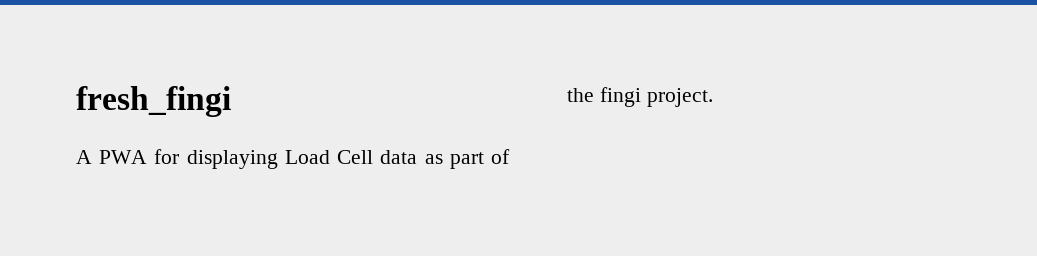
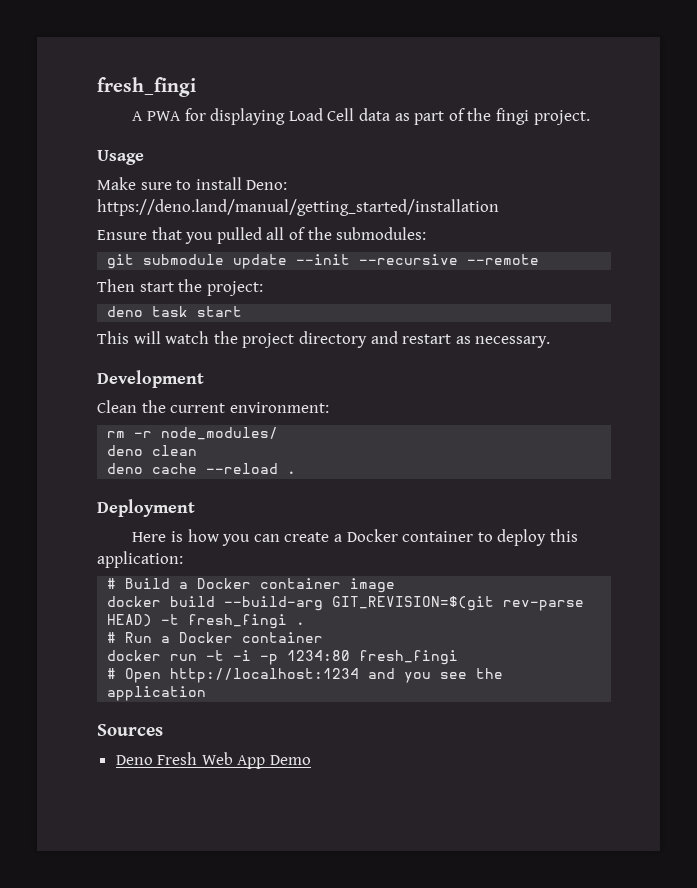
+ Usage
+ Make sure to install Deno: https://deno.land/manual/getting_started/installation
+ Ensure that you pulled all of the submodules:
+ git submodule update --init --recursive --remote
+ Then start the project:
+ deno task start
+ This will watch the project directory and restart as necessary.
+ Development
+ Clean the current environment:
+ rm -r node_modules/
+ deno clean
+ deno cache --reload .
+ Deployment
+ Here is how you can create a Docker container to deploy this application:
+ # Build a Docker container image
+ docker build --build-arg GIT_REVISION=$(git rev-parse HEAD) -t fresh_fingi .
+ # Run a Docker container
+ docker run -t -i -p 1234:80 fresh_fingi
+ # Open http://localhost:1234 and you see the application
+ Sources
+ Deno Fresh Web App Demo

